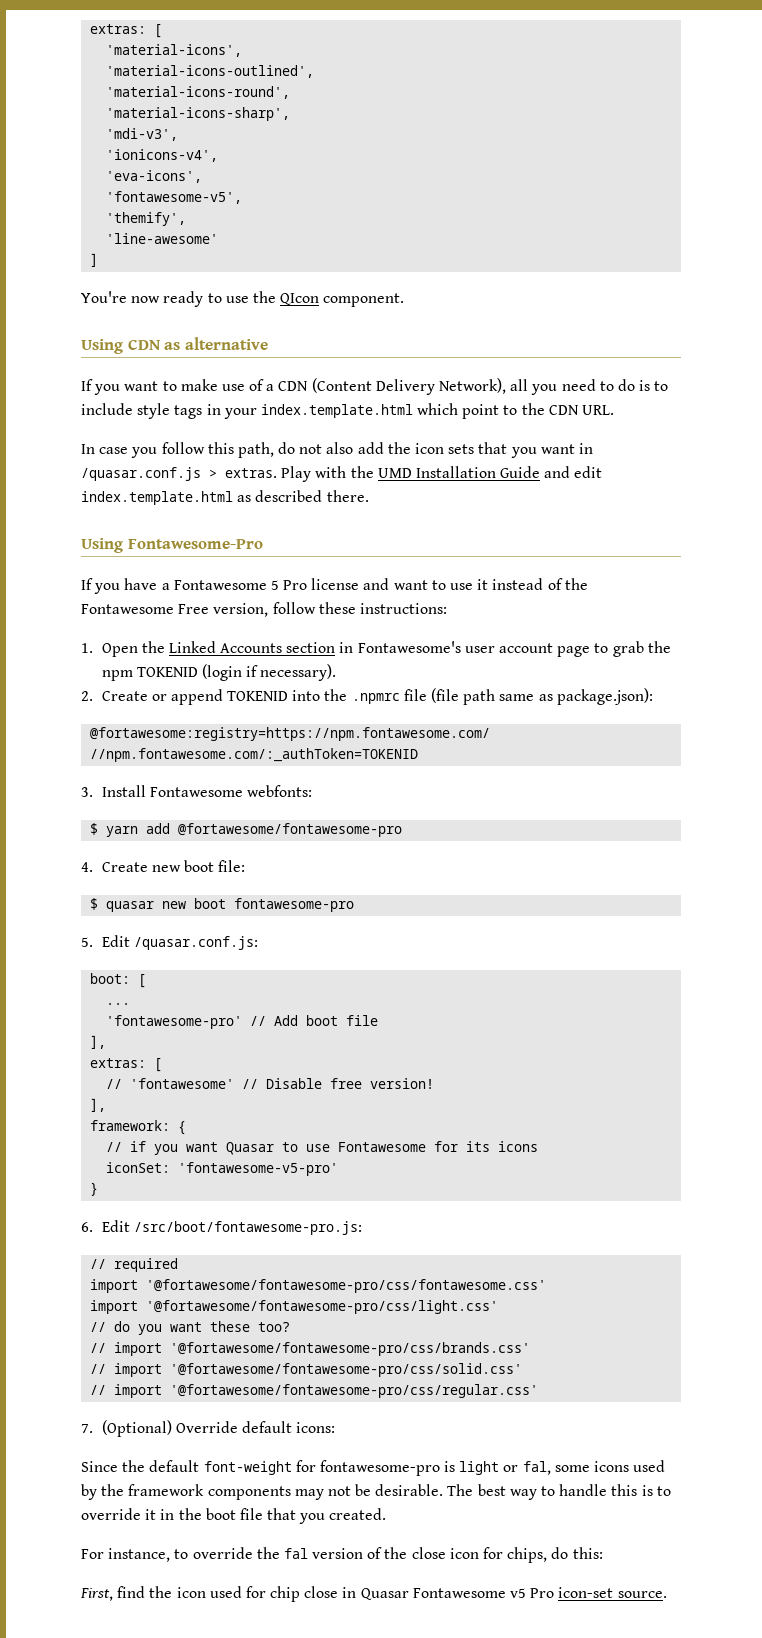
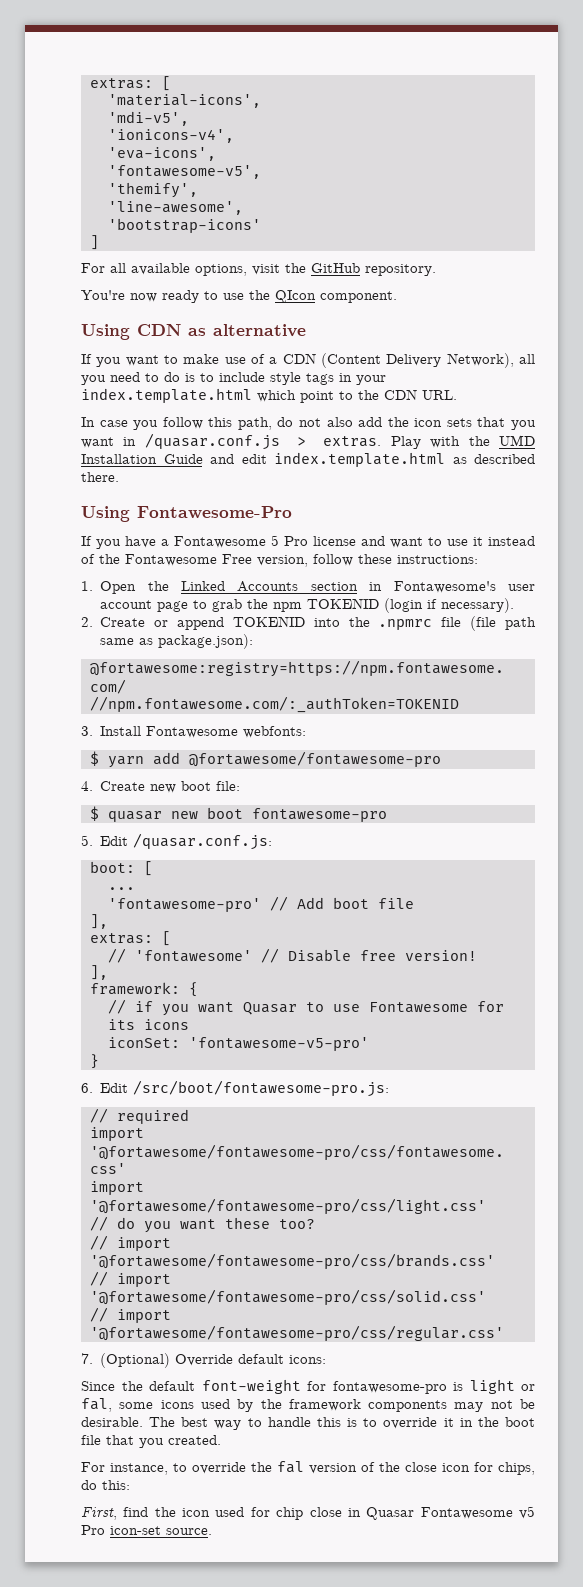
- 'material-icons-outlined',
- 'material-icons-round',
- 'material-icons-sharp',
- 'mdi-v3',
+ 'mdi-v5',
- 'line-awesome'
+ 'line-awesome',
+ 'bootstrap-icons'
+ For all available options, visit the GitHub repository.

